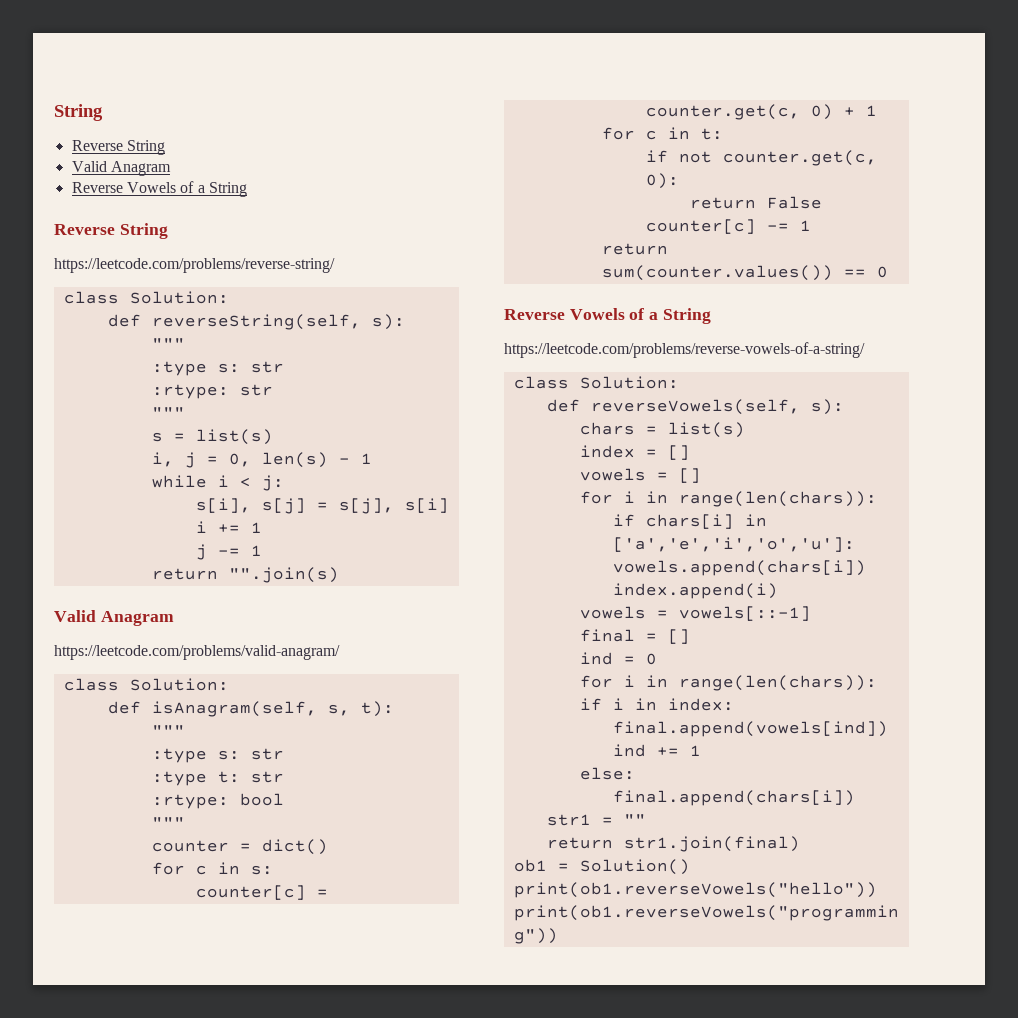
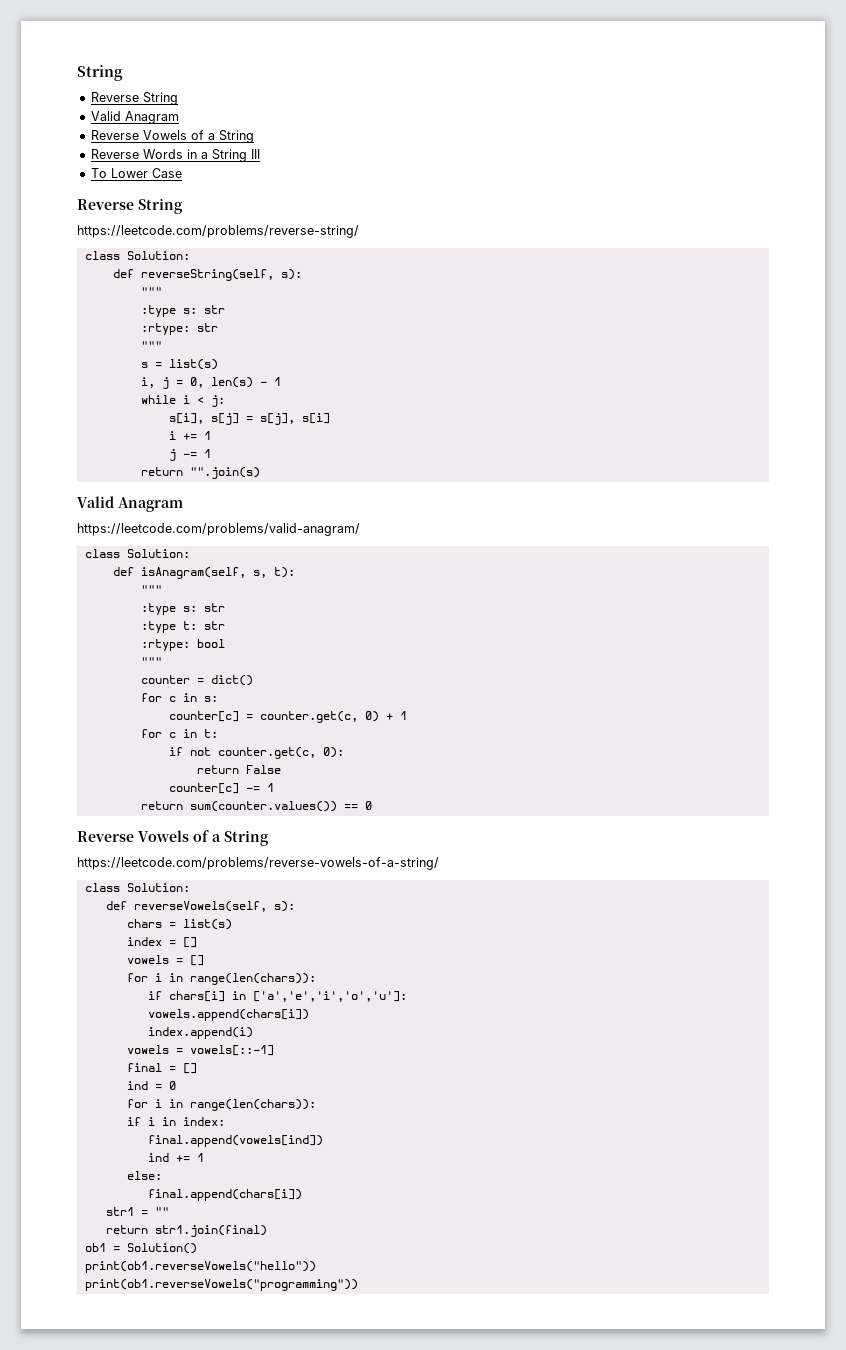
+ Reverse Words in a String III
+ To Lower Case

